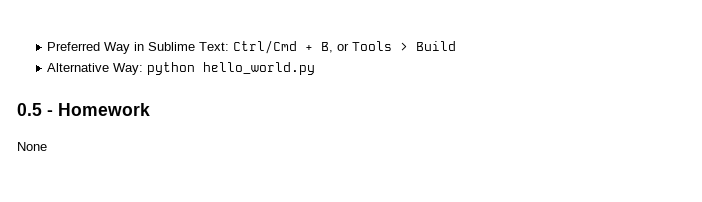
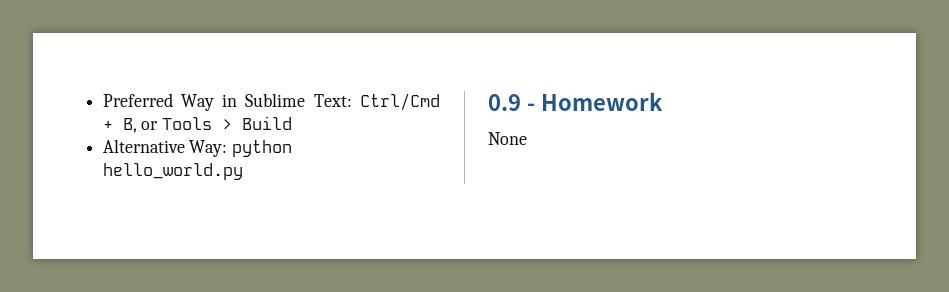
- 0.5 - Homework
+ 0.9 - Homework

